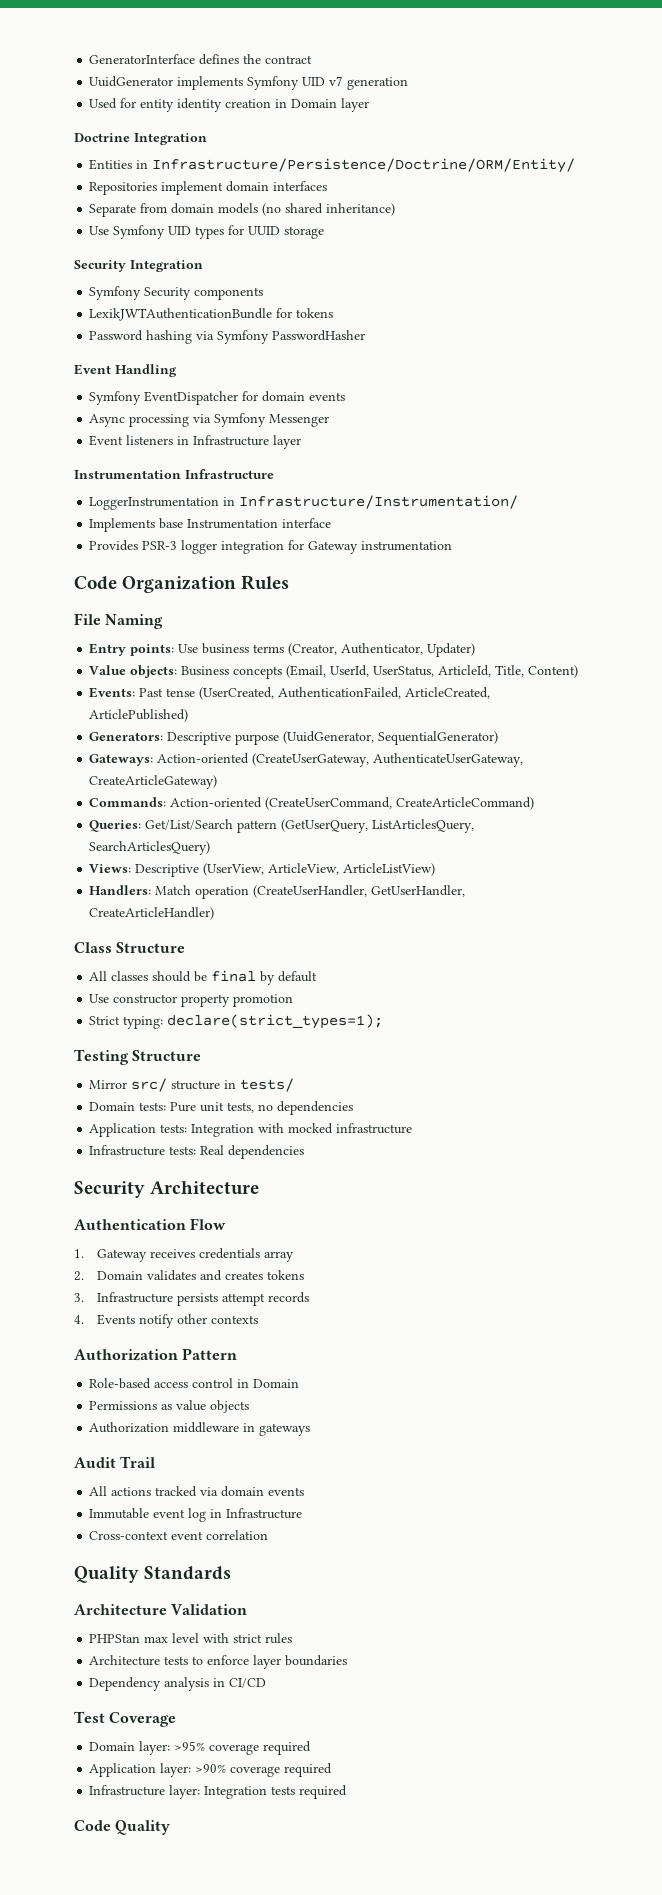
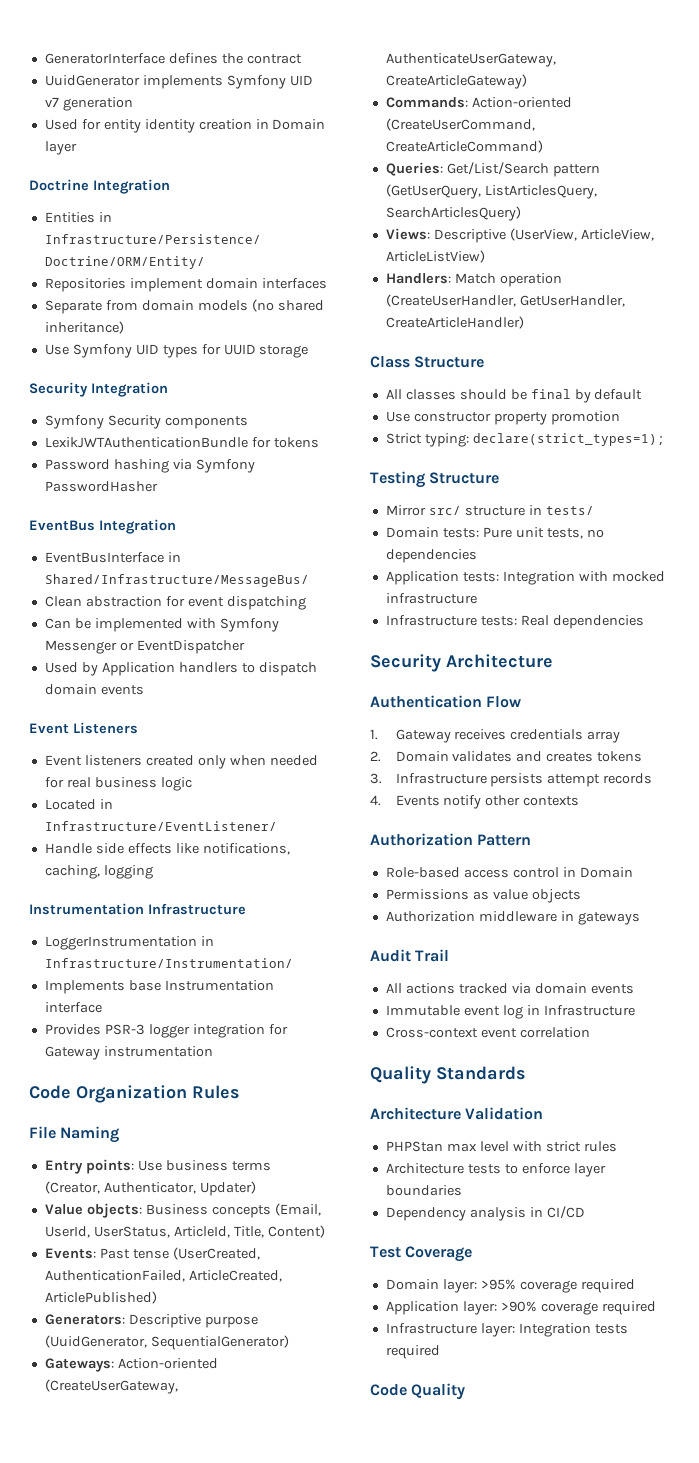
- Event Handling
- Symfony EventDispatcher for domain events
- Async processing via Symfony Messenger
- Event listeners in Infrastructure layer
+ EventBus Integration
+ EventBusInterface in Shared/Infrastructure/MessageBus/
+ Clean abstraction for event dispatching
+ Can be implemented with Symfony Messenger or EventDispatcher
+ Used by Application handlers to dispatch domain events
+ Event Listeners
+ Event listeners created only when needed for real business logic
+ Located in Infrastructure/EventListener/
+ Handle side effects like notifications, caching, logging

